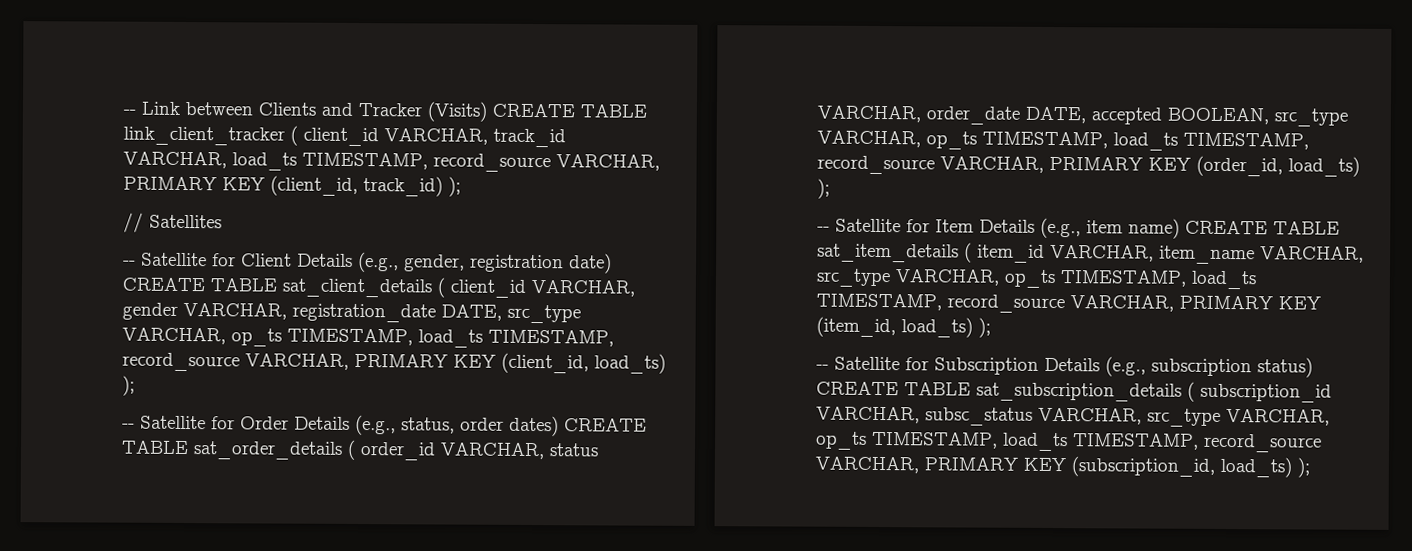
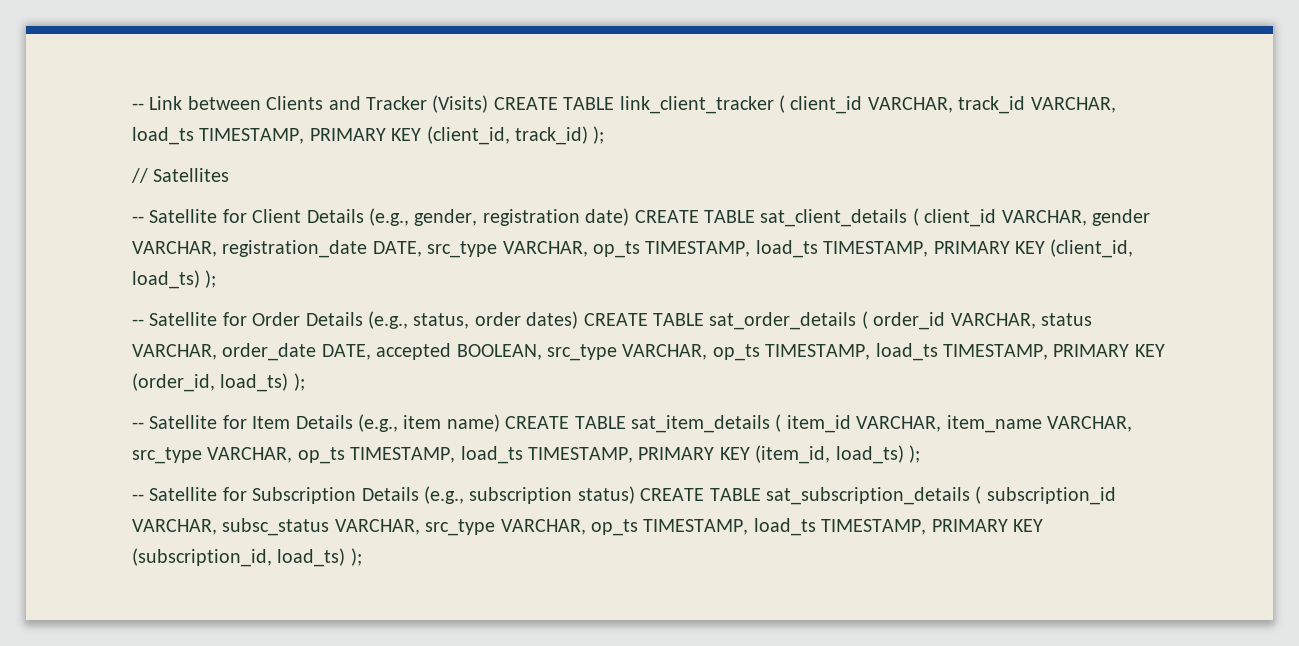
- -- Link between Clients and Tracker (Visits) CREATE TABLE link_client_tracker ( client_id VARCHAR, track_id VARCHAR, load_ts TIMESTAMP, record_source VARCHAR, PRIMARY KEY (client_id, track_id) );
+ -- Link between Clients and Tracker (Visits) CREATE TABLE link_client_tracker ( client_id VARCHAR, track_id VARCHAR, load_ts TIMESTAMP, PRIMARY KEY (client_id, track_id) );
- -- Satellite for Client Details (e.g., gender, registration date) CREATE TABLE sat_client_details ( client_id VARCHAR, gender VARCHAR, registration_date DATE, src_type VARCHAR, op_ts TIMESTAMP, load_ts TIMESTAMP, record_source VARCHAR, PRIMARY KEY (client_id, load_ts) );
+ -- Satellite for Client Details (e.g., gender, registration date) CREATE TABLE sat_client_details ( client_id VARCHAR, gender VARCHAR, registration_date DATE, src_type VARCHAR, op_ts TIMESTAMP, load_ts TIMESTAMP, PRIMARY KEY (client_id, load_ts) );
- -- Satellite for Order Details (e.g., status, order dates) CREATE TABLE sat_order_details ( order_id VARCHAR, status VARCHAR, order_date DATE, accepted BOOLEAN, src_type VARCHAR, op_ts TIMESTAMP, load_ts TIMESTAMP, record_source VARCHAR, PRIMARY KEY (order_id, load_ts) );
+ -- Satellite for Order Details (e.g., status, order dates) CREATE TABLE sat_order_details ( order_id VARCHAR, status VARCHAR, order_date DATE, accepted BOOLEAN, src_type VARCHAR, op_ts TIMESTAMP, load_ts TIMESTAMP, PRIMARY KEY (order_id, load_ts) );
- -- Satellite for Item Details (e.g., item name) CREATE TABLE sat_item_details ( item_id VARCHAR, item_name VARCHAR, src_type VARCHAR, op_ts TIMESTAMP, load_ts TIMESTAMP, record_source VARCHAR, PRIMARY KEY (item_id, load_ts) );
+ -- Satellite for Item Details (e.g., item name) CREATE TABLE sat_item_details ( item_id VARCHAR, item_name VARCHAR, src_type VARCHAR, op_ts TIMESTAMP, load_ts TIMESTAMP, PRIMARY KEY (item_id, load_ts) );
- -- Satellite for Subscription Details (e.g., subscription status) CREATE TABLE sat_subscription_details ( subscription_id VARCHAR, subsc_status VARCHAR, src_type VARCHAR, op_ts TIMESTAMP, load_ts TIMESTAMP, record_source VARCHAR, PRIMARY KEY (subscription_id, load_ts) );
+ -- Satellite for Subscription Details (e.g., subscription status) CREATE TABLE sat_subscription_details ( subscription_id VARCHAR, subsc_status VARCHAR, src_type VARCHAR, op_ts TIMESTAMP, load_ts TIMESTAMP, PRIMARY KEY (subscription_id, load_ts) );

